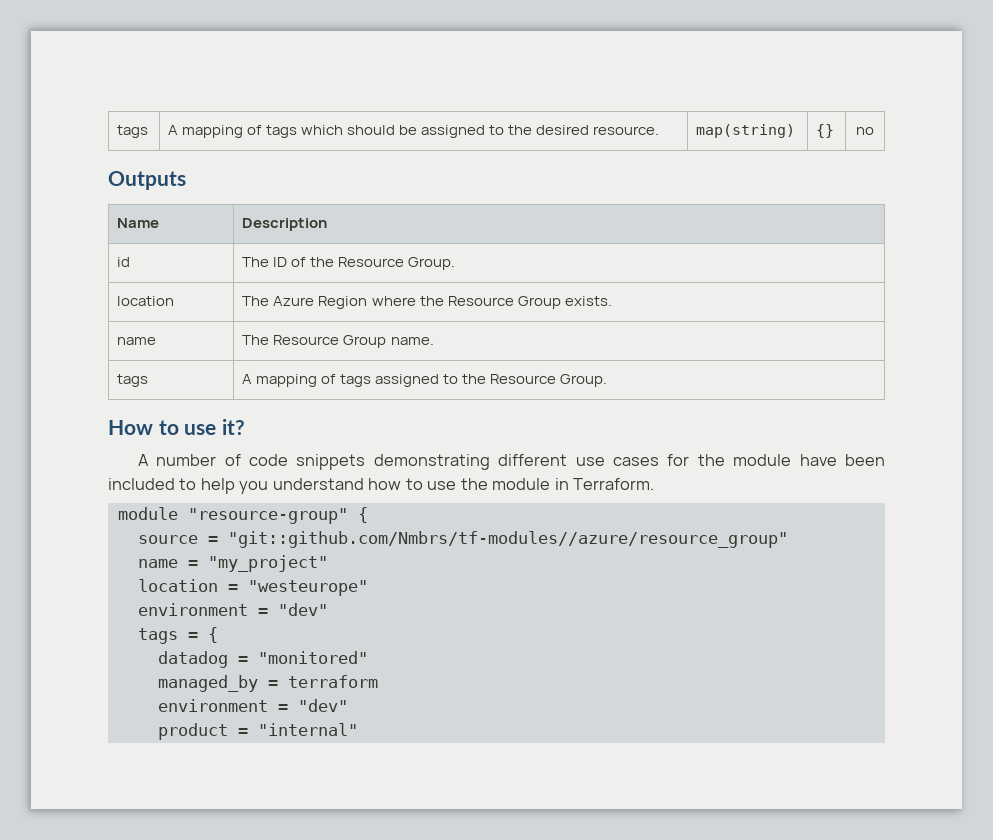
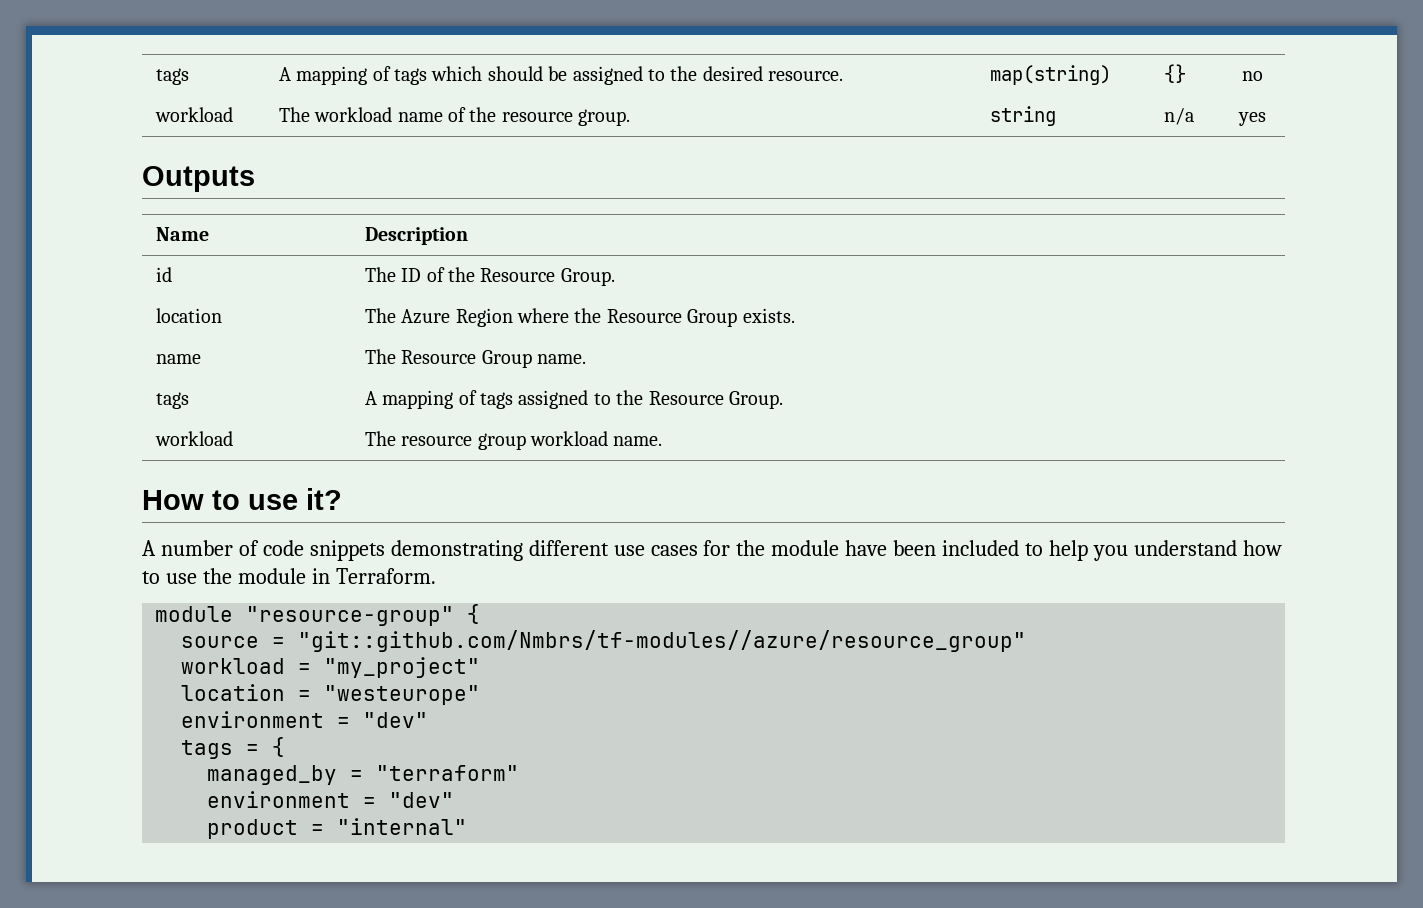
+ workload | The workload name of the resource group. | string | n/a | yes
+ workload | The resource group workload name.
- name = "my_project"
+ workload = "my_project"
- datadog = "monitored"
- managed_by = terraform
+ managed_by = "terraform"

